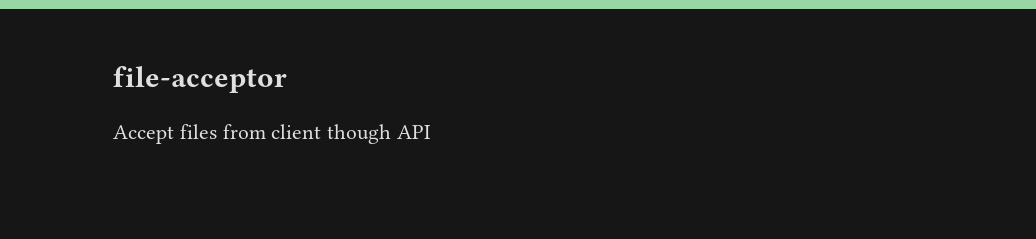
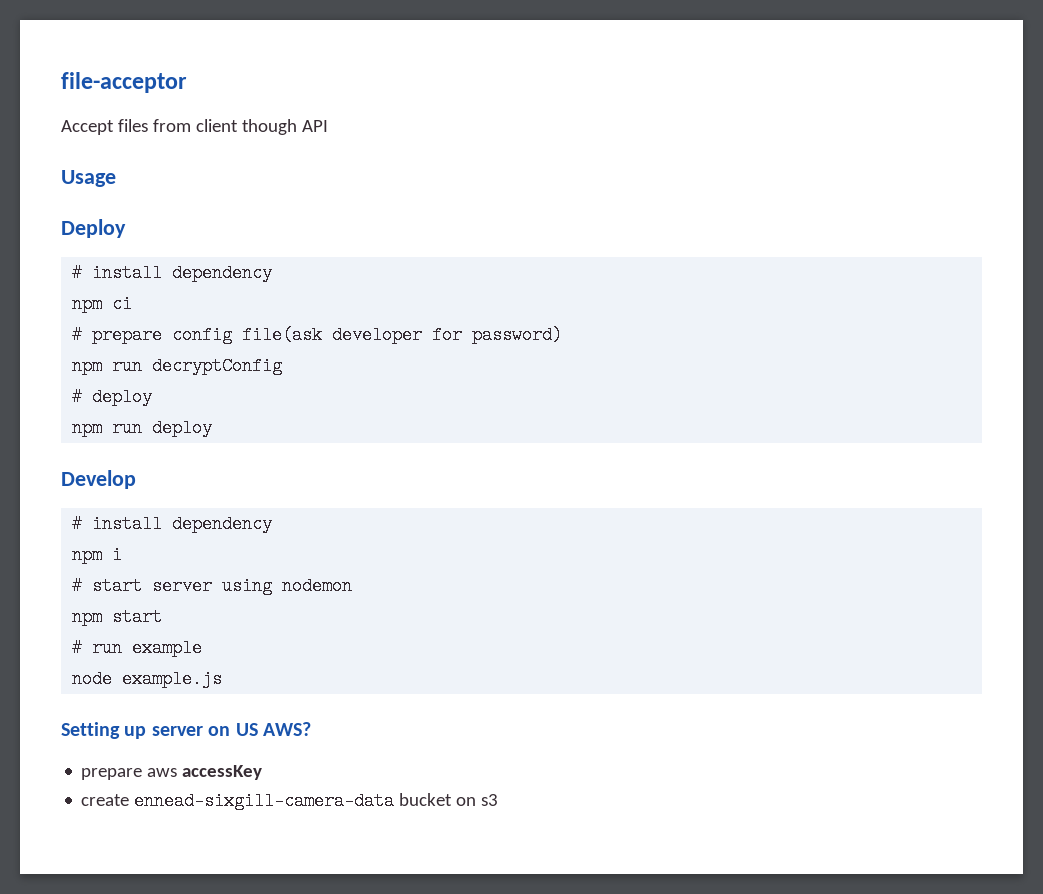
+ Usage
+ Deploy
+ # install dependency
+ npm ci
+ # prepare config file(ask developer for password)
+ npm run decryptConfig
+ # deploy
+ npm run deploy
+ Develop
+ # install dependency
+ npm i
+ # start server using nodemon
+ npm start
+ # run example
+ node example.js
+ Setting up server on US AWS?
+ prepare aws accessKey
+ create ennead-sixgill-camera-data bucket on s3

